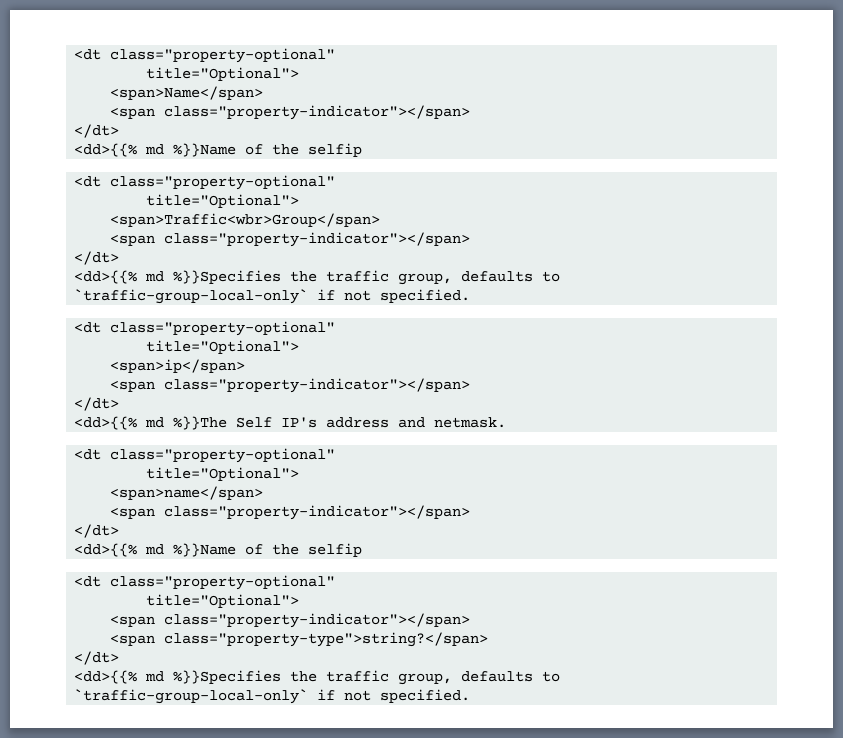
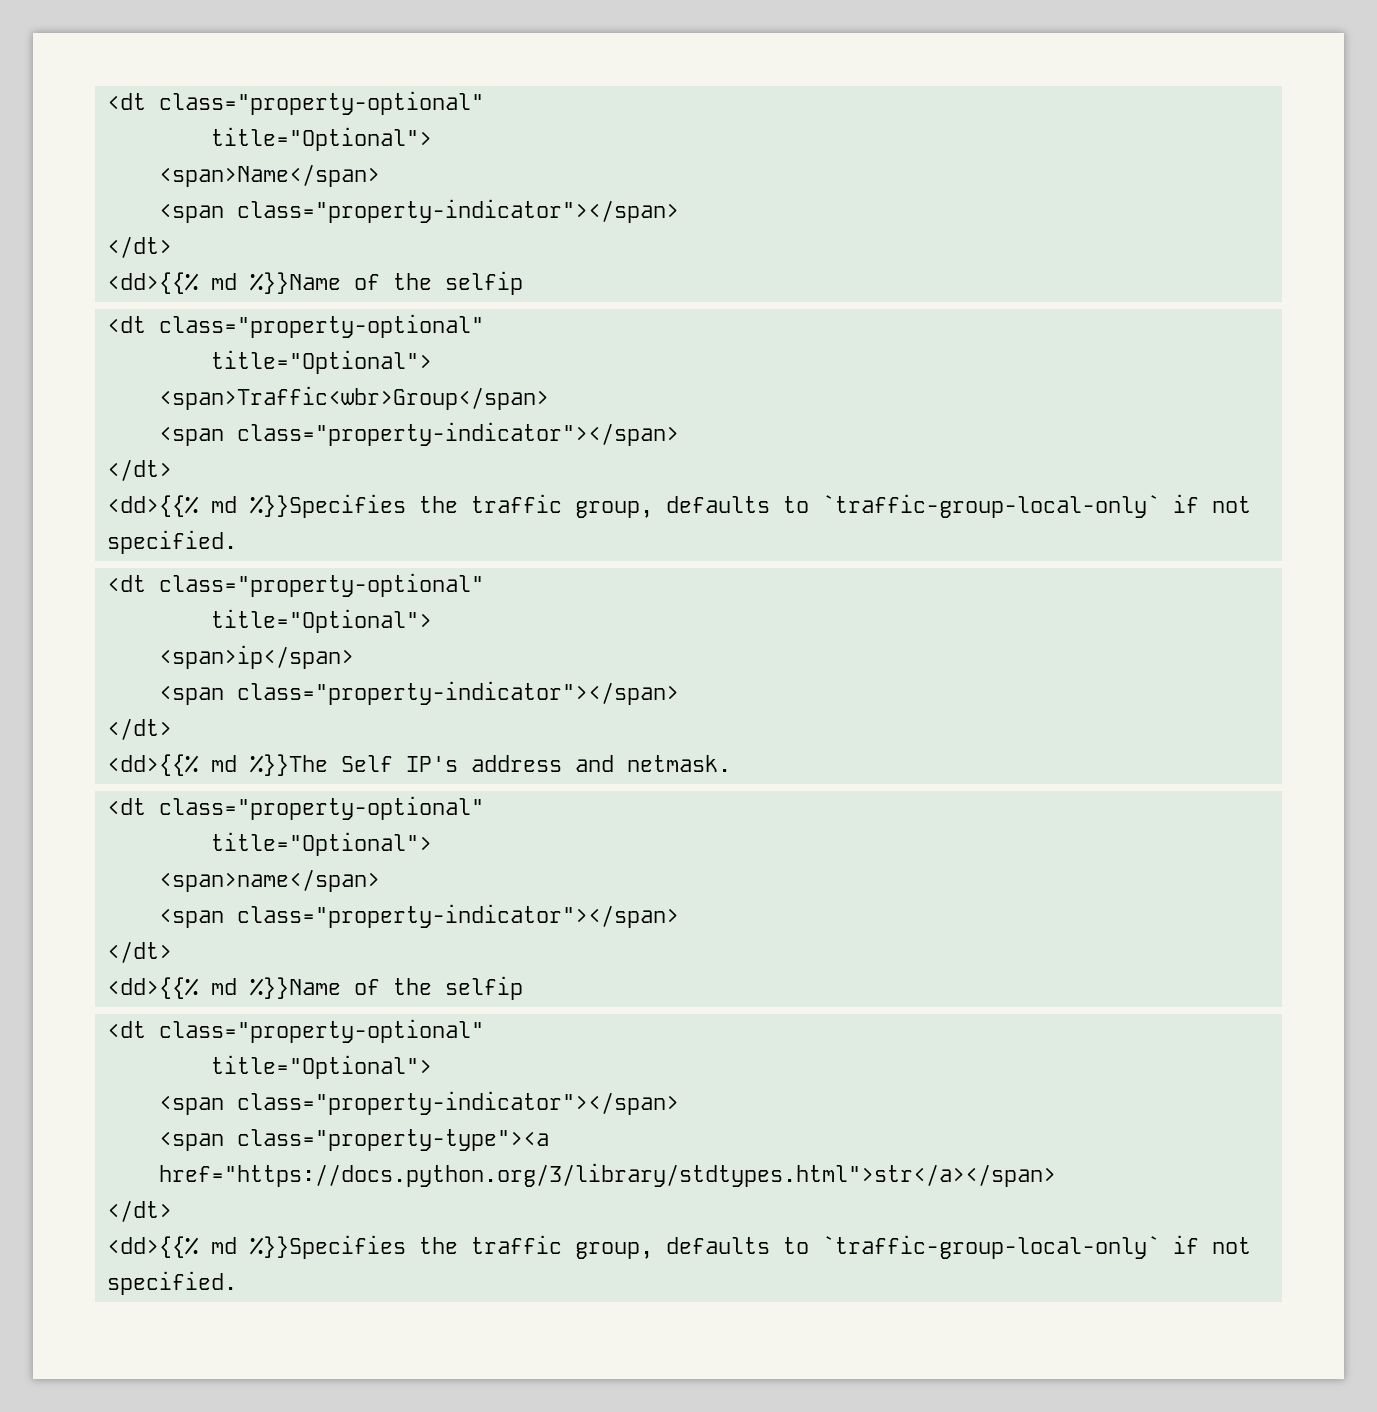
- <span class="property-type">string?</span>
+ <span class="property-type"><a href="https://docs.python.org/3/library/stdtypes.html">str</a></span>

